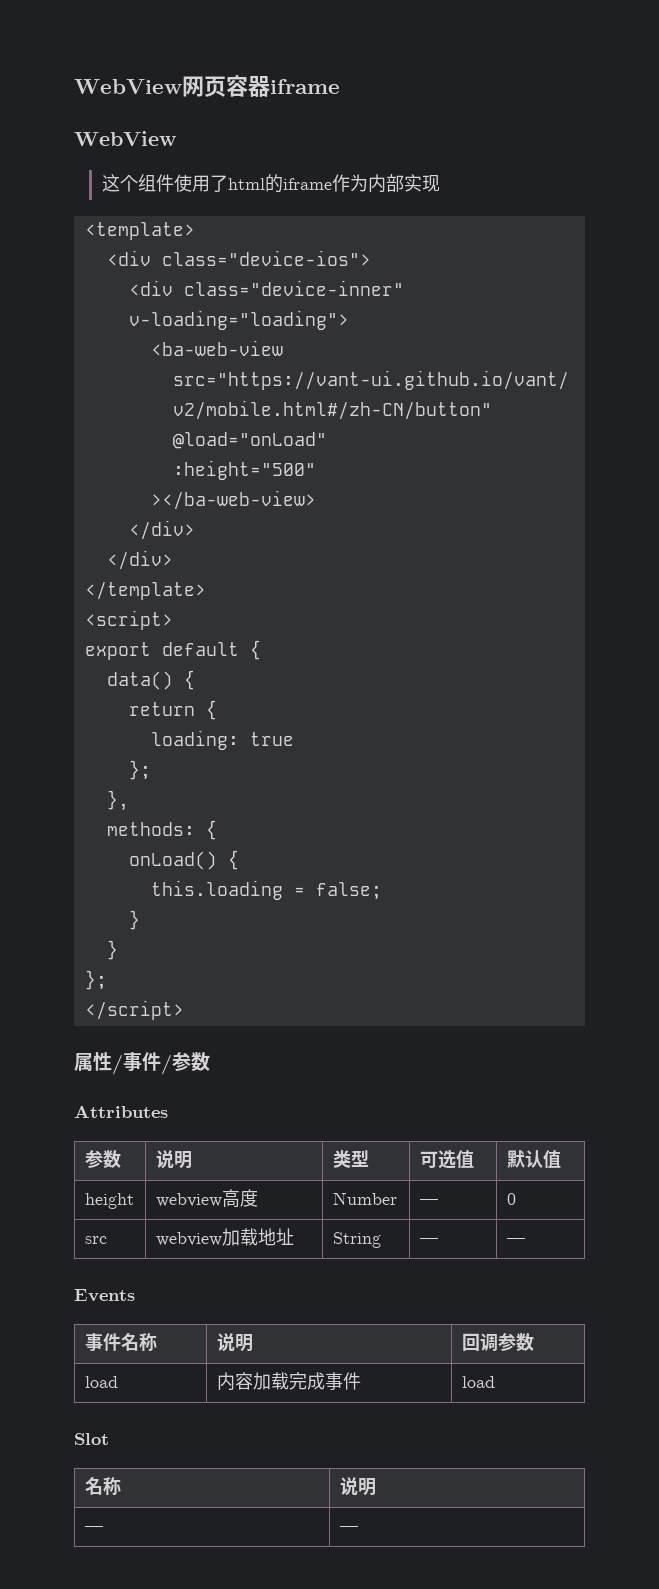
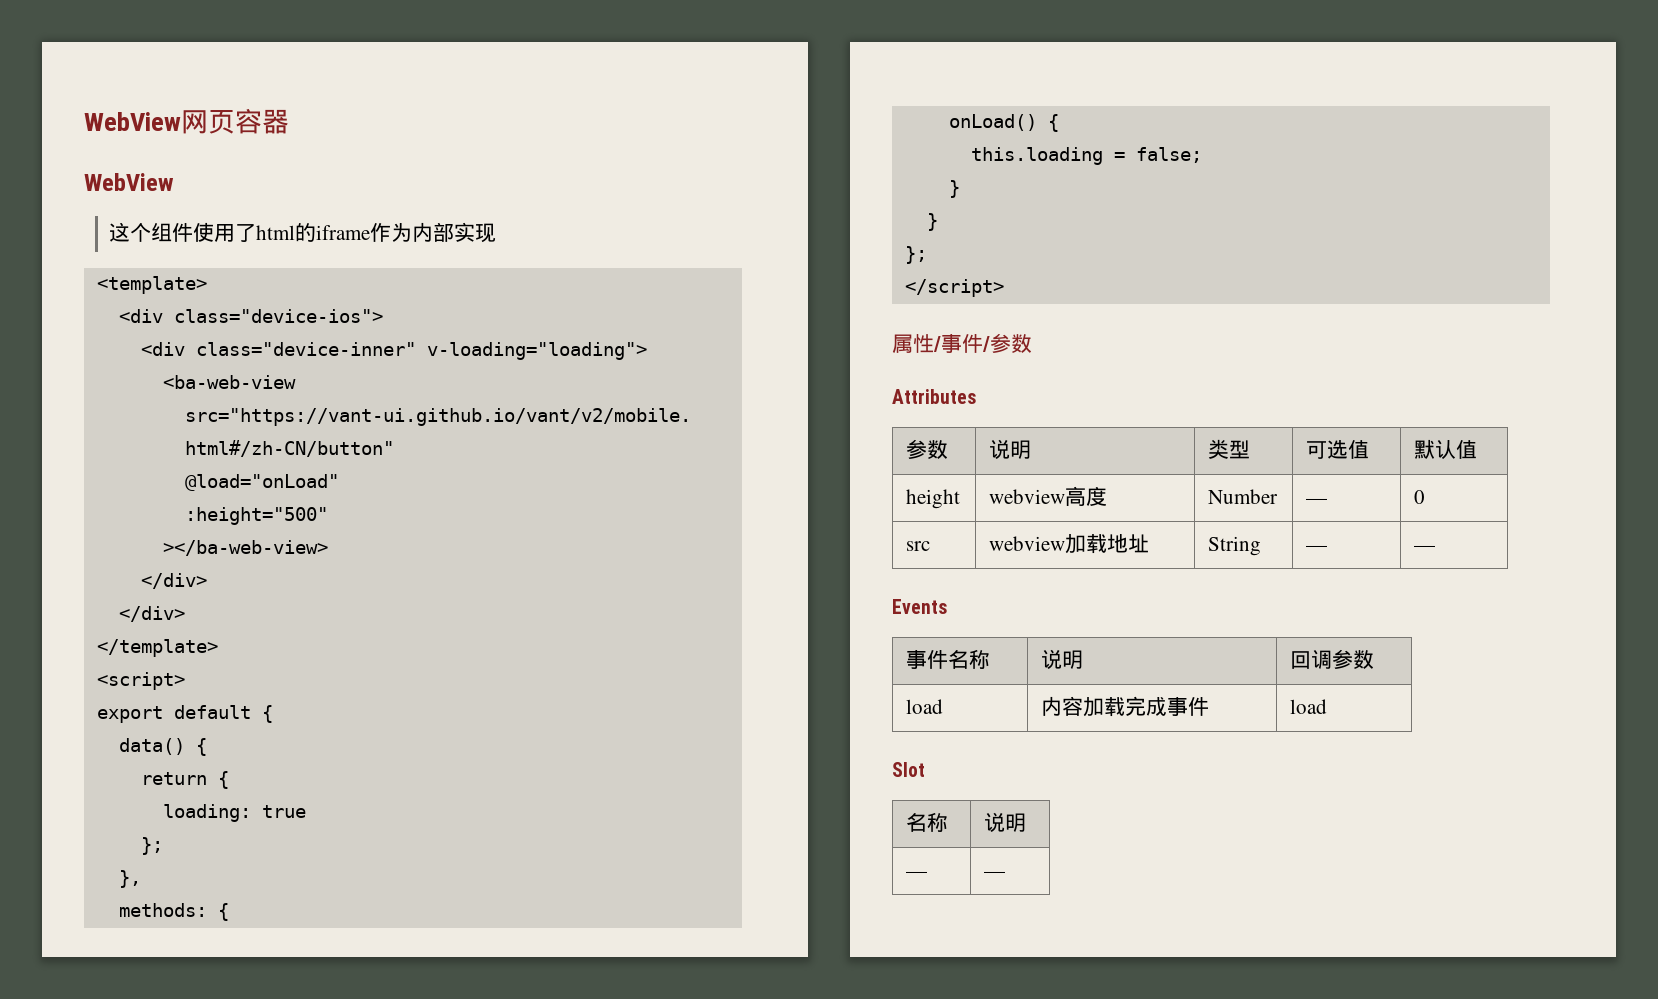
- WebView网页容器iframe
+ WebView网页容器

